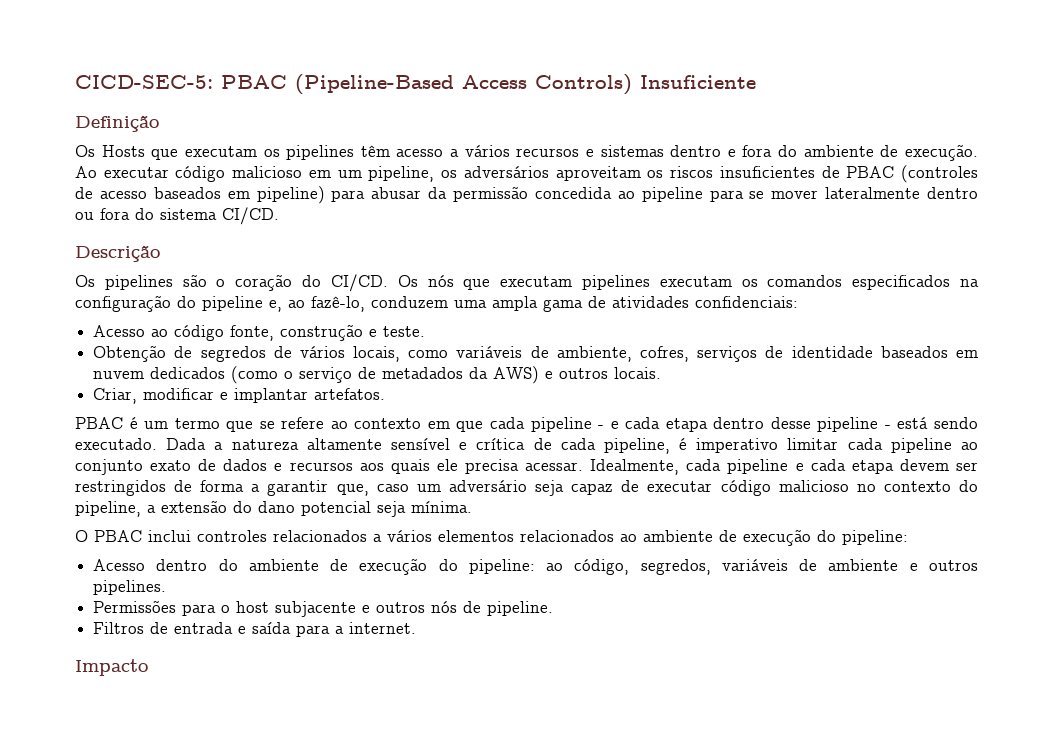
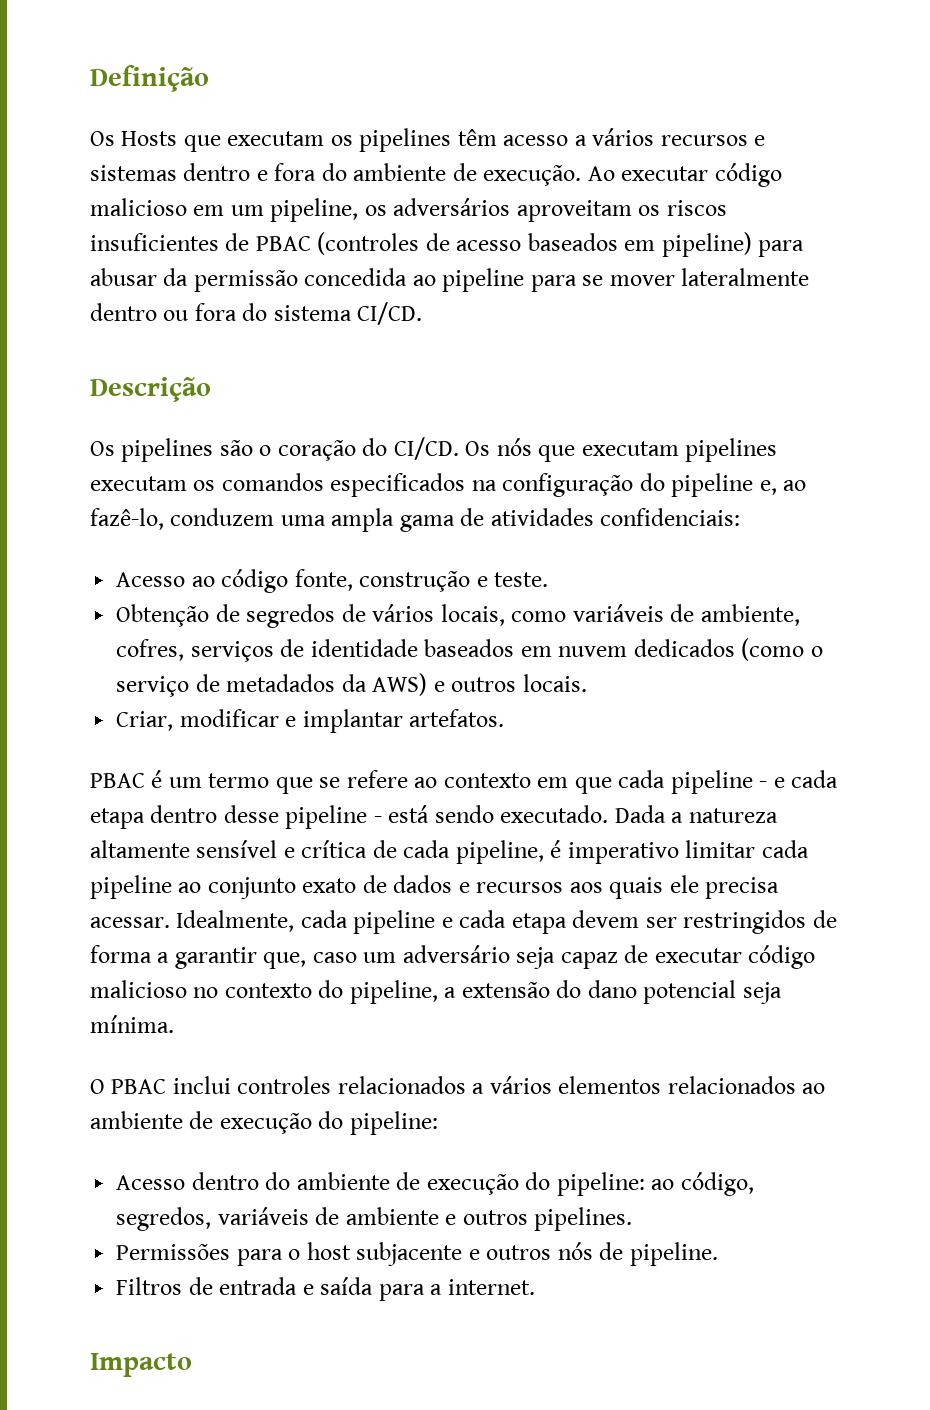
- CICD-SEC-5: PBAC (Pipeline-Based Access Controls) Insuficiente

